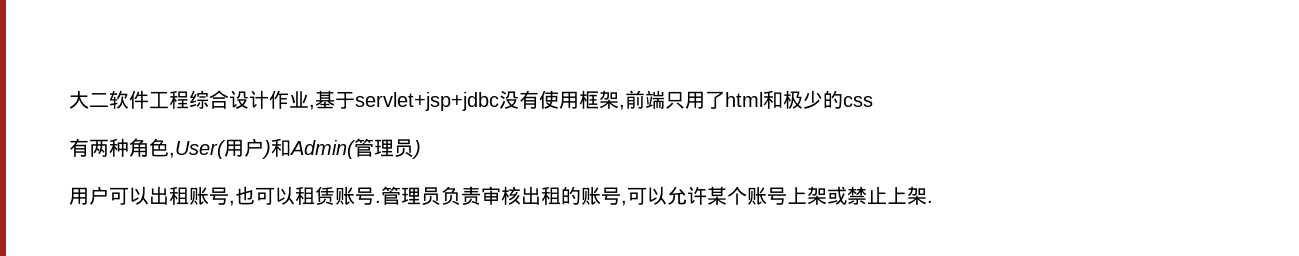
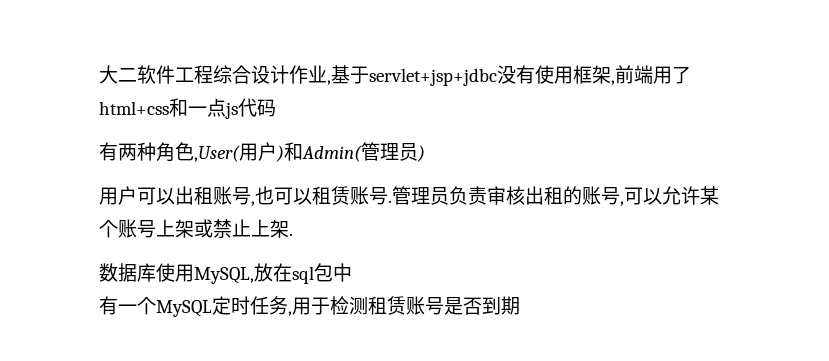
- 大二软件工程综合设计作业,基于servlet+jsp+jdbc没有使用框架,前端只用了html和极少的css
+ 大二软件工程综合设计作业,基于servlet+jsp+jdbc没有使用框架,前端用了html+css和一点js代码
+ 数据库使用MySQL,放在sql包中
+ 有一个MySQL定时任务,用于检测租赁账号是否到期

